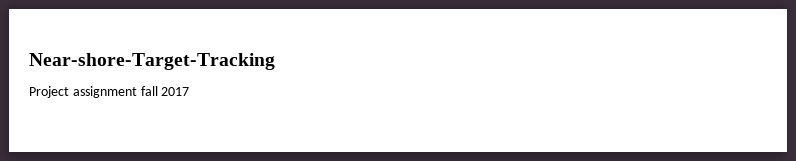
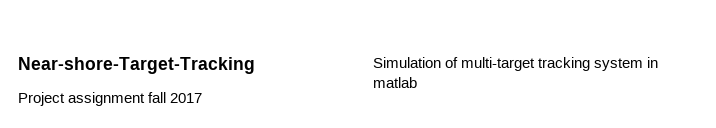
+ Simulation of multi-target tracking system in matlab

